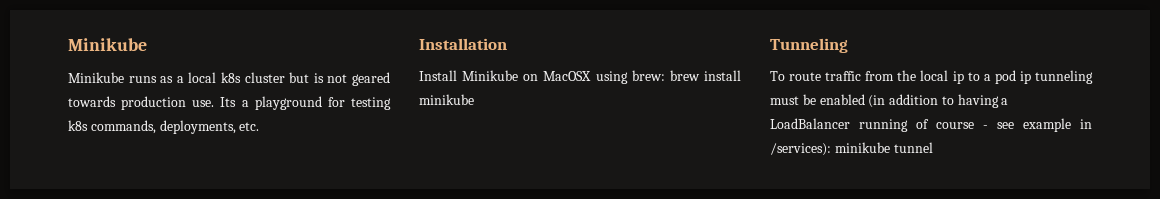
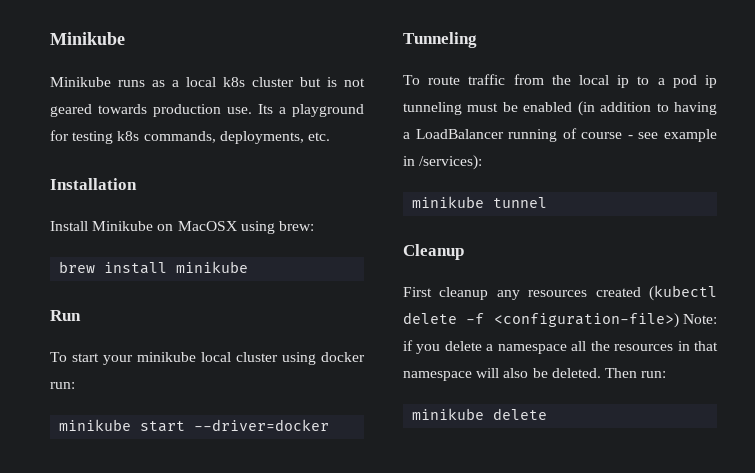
- Install Minikube on MacOSX using brew: brew install minikube
+ Install Minikube on MacOSX using brew:
+ brew install minikube
+ Run
+ To start your minikube local cluster using docker run:
+ minikube start --driver=docker
- To route traffic from the local ip to a pod ip tunneling must be enabled (in addition to having a LoadBalancer running of course - see example in /services): minikube tunnel
+ To route traffic from the local ip to a pod ip tunneling must be enabled (in addition to having a LoadBalancer running of course - see example in /services):
+ minikube tunnel
+ Cleanup
+ First cleanup any resources created (kubectl delete -f <configuration-file>) Note: if you delete a namespace all the resources in that namespace will also be deleted. Then run:
+ minikube delete

